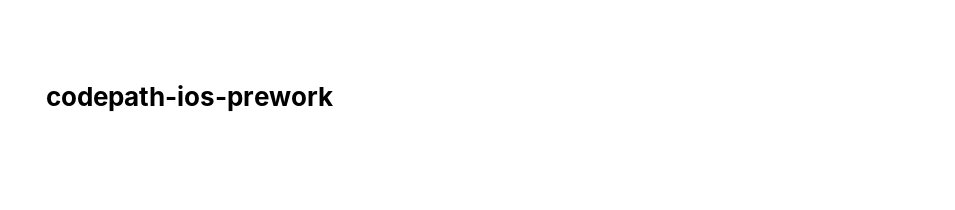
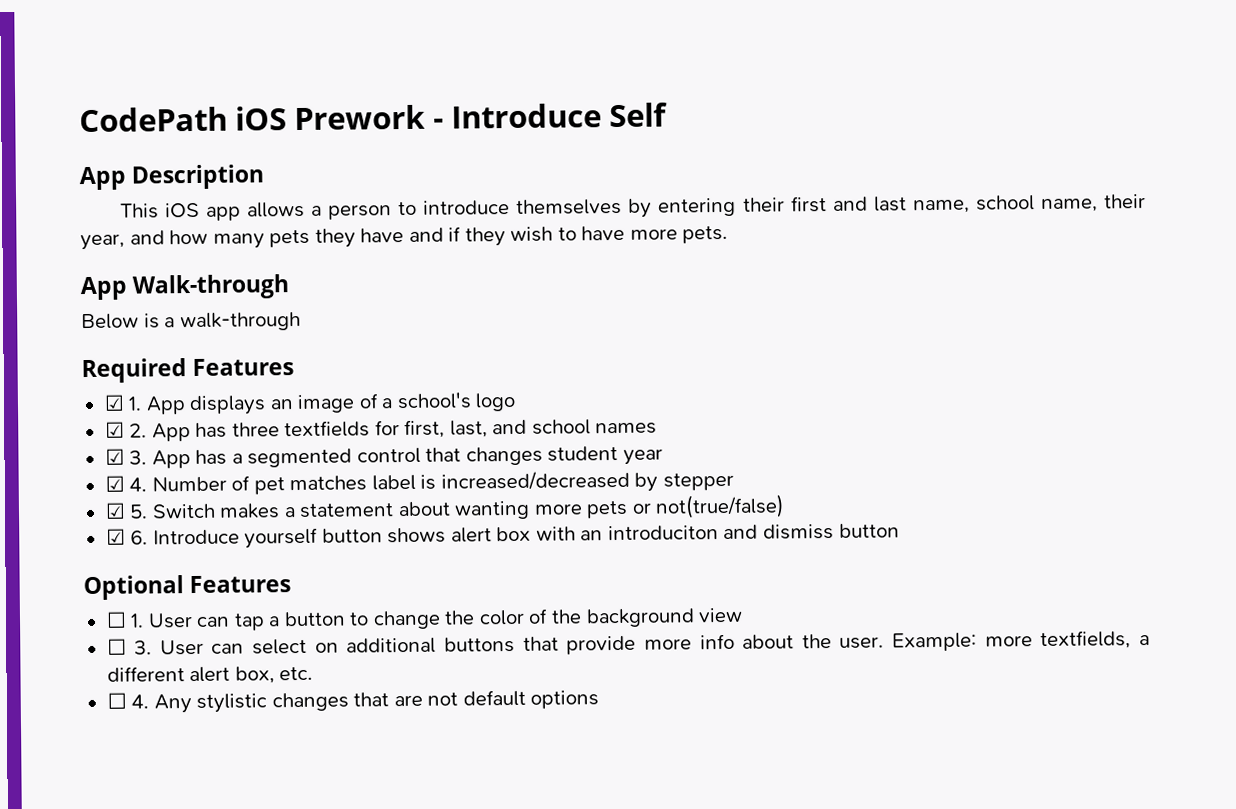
- codepath-ios-prework
+ CodePath iOS Prework - Introduce Self
+ App Description
+ This iOS app allows a person to introduce themselves by entering their first and last name, school name, their year, and how many pets they have and if they wish to have more pets.
+ App Walk-through
+ Below is a walk-through
+ Required Features
+ ☑ 1. App displays an image of a school's logo
+ ☑ 2. App has three textfields for first, last, and school names
+ ☑ 3. App has a segmented control that changes student year
+ ☑ 4. Number of pet matches label is increased/decreased by stepper
+ ☑ 5. Switch makes a statement about wanting more pets or not(true/false)
+ ☑ 6. Introduce yourself button shows alert box with an introduciton and dismiss button
+ Optional Features
+ ☐ 1. User can tap a button to change the color of the background view
+ ☐ 3. User can select on additional buttons that provide more info about the user. Example: more textfields, a different alert box, etc.
+ ☐ 4. Any stylistic changes that are not default options

